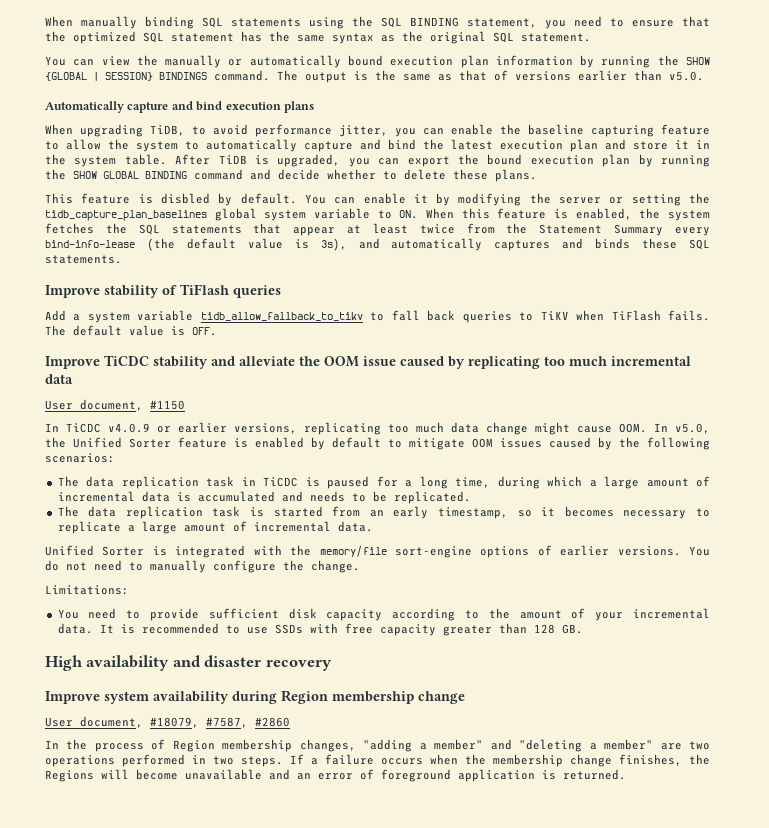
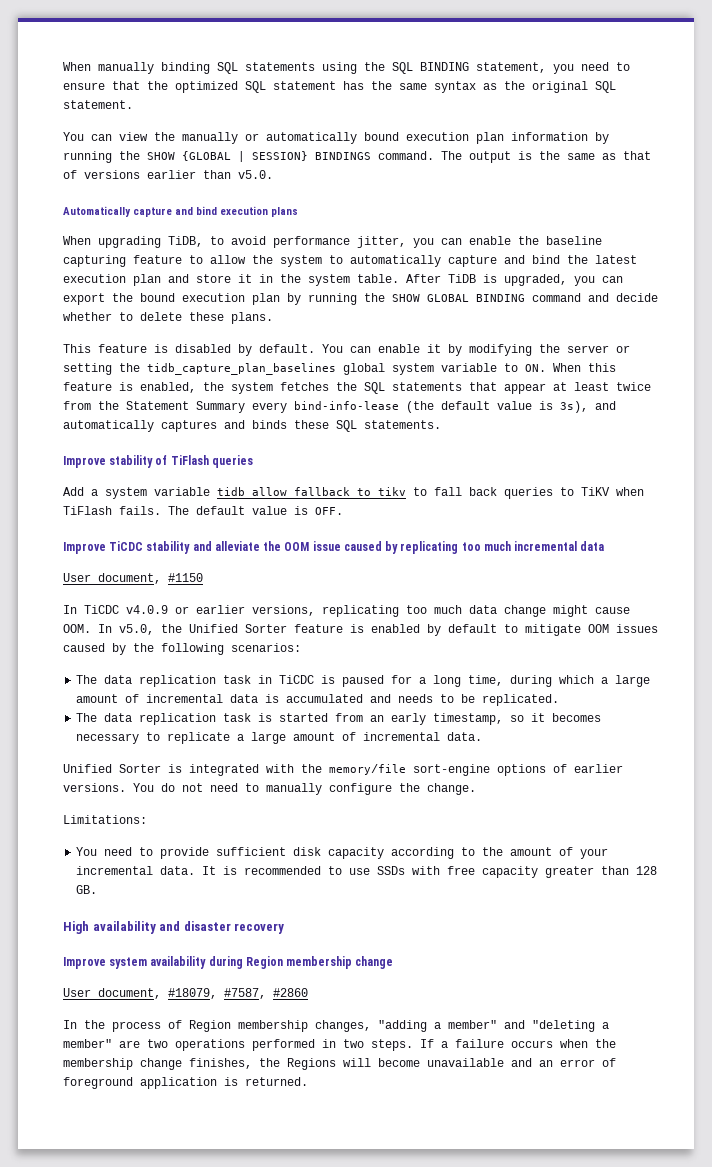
- This feature is disbled by default.
+ This feature is disabled by default.

